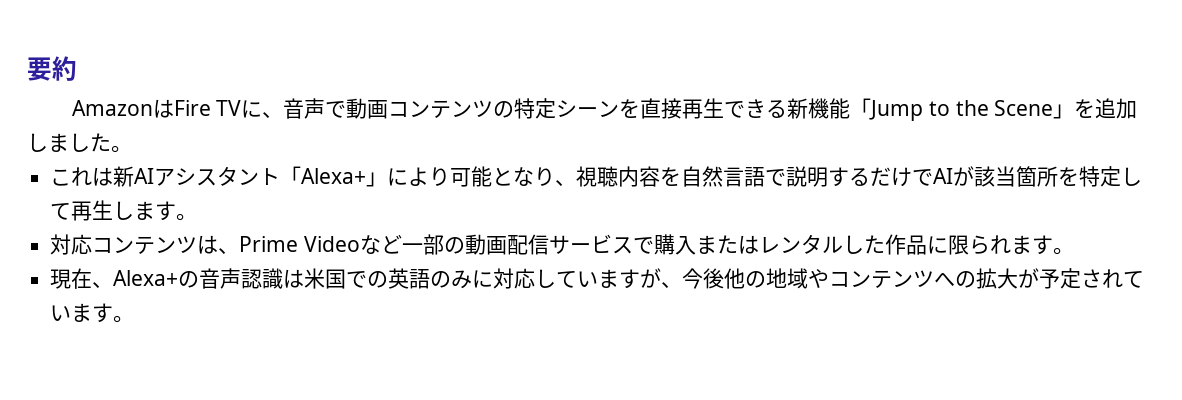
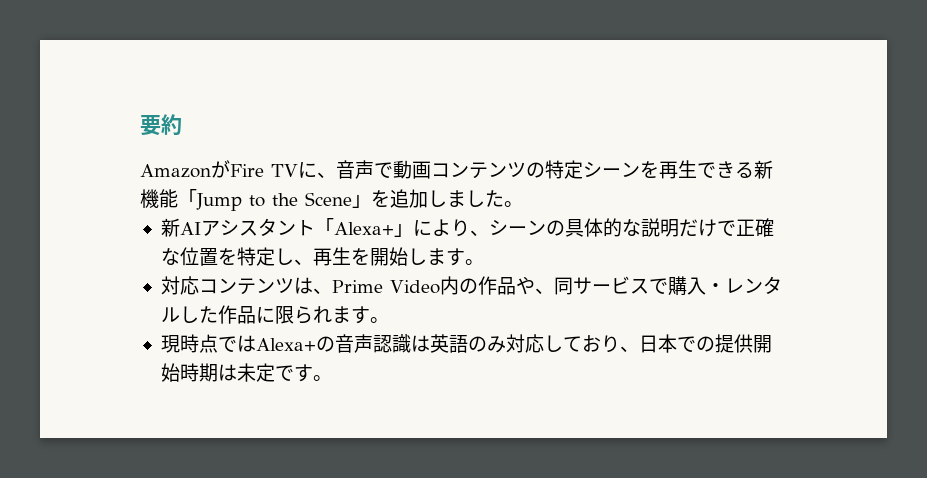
- AmazonはFire TVに、音声で動画コンテンツの特定シーンを直接再生できる新機能「Jump to the Scene」を追加しました。
+ AmazonがFire TVに、音声で動画コンテンツの特定シーンを再生できる新機能「Jump to the Scene」を追加しました。
- これは新AIアシスタント「Alexa+」により可能となり、視聴内容を自然言語で説明するだけでAIが該当箇所を特定して再生します。
+ 新AIアシスタント「Alexa+」により、シーンの具体的な説明だけで正確な位置を特定し、再生を開始します。
- 対応コンテンツは、Prime Videoなど一部の動画配信サービスで購入またはレンタルした作品に限られます。
+ 対応コンテンツは、Prime Video内の作品や、同サービスで購入・レンタルした作品に限られます。
- 現在、Alexa+の音声認識は米国での英語のみに対応していますが、今後他の地域やコンテンツへの拡大が予定されています。
+ 現時点ではAlexa+の音声認識は英語のみ対応しており、日本での提供開始時期は未定です。

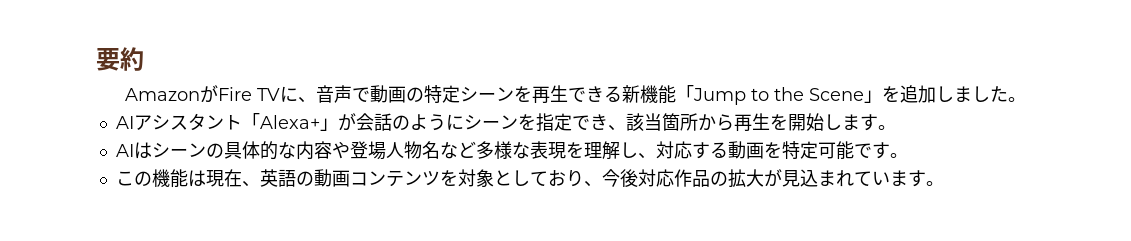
- AmazonがFire TVに、音声で動画コンテンツの特定シーンを再生できる新機能「Jump to the Scene」を追加しました。
+ AmazonがFire TVに、音声で動画の特定シーンを再生できる新機能「Jump to the Scene」を追加しました。
- 新AIアシスタント「Alexa+」により、シーンの具体的な説明だけで正確な位置を特定し、再生を開始します。
+ AIアシスタント「Alexa+」が会話のようにシーンを指定でき、該当箇所から再生を開始します。
- 対応コンテンツは、Prime Video内の作品や、同サービスで購入・レンタルした作品に限られます。
- 現時点ではAlexa+の音声認識は英語のみ対応しており、日本での提供開始時期は未定です。
+ AIはシーンの具体的な内容や登場人物名など多様な表現を理解し、対応する動画を特定可能です。
+ この機能は現在、英語の動画コンテンツを対象としており、今後対応作品の拡大が見込まれています。

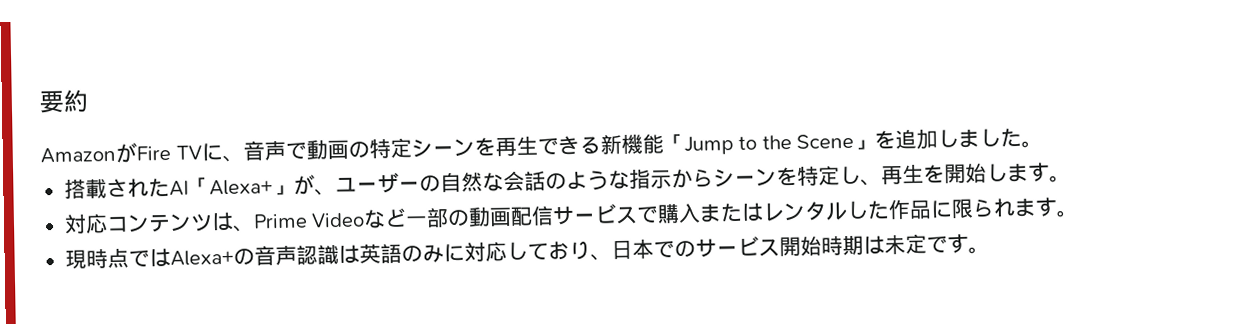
- AIアシスタント「Alexa+」が会話のようにシーンを指定でき、該当箇所から再生を開始します。
+ 搭載されたAI「Alexa+」が、ユーザーの自然な会話のような指示からシーンを特定し、再生を開始します。
- AIはシーンの具体的な内容や登場人物名など多様な表現を理解し、対応する動画を特定可能です。
- この機能は現在、英語の動画コンテンツを対象としており、今後対応作品の拡大が見込まれています。
+ 対応コンテンツは、Prime Videoなど一部の動画配信サービスで購入またはレンタルした作品に限られます。
+ 現時点ではAlexa+の音声認識は英語のみに対応しており、日本でのサービス開始時期は未定です。

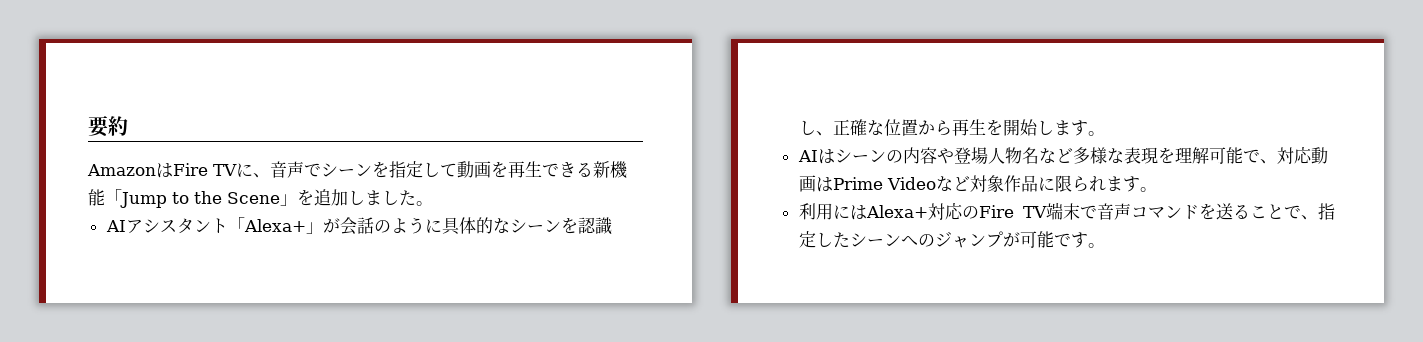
- AmazonがFire TVに、音声で動画の特定シーンを再生できる新機能「Jump to the Scene」を追加しました。
+ AmazonはFire TVに、音声でシーンを指定して動画を再生できる新機能「Jump to the Scene」を追加しました。
- 搭載されたAI「Alexa+」が、ユーザーの自然な会話のような指示からシーンを特定し、再生を開始します。
+ AIアシスタント「Alexa+」が会話のように具体的なシーンを認識し、正確な位置から再生を開始します。
- 対応コンテンツは、Prime Videoなど一部の動画配信サービスで購入またはレンタルした作品に限られます。
+ AIはシーンの内容や登場人物名など多様な表現を理解可能で、対応動画はPrime Videoなど対象作品に限られます。
- 現時点ではAlexa+の音声認識は英語のみに対応しており、日本でのサービス開始時期は未定です。
+ 利用にはAlexa+対応のFire TV端末で音声コマンドを送ることで、指定したシーンへのジャンプが可能です。

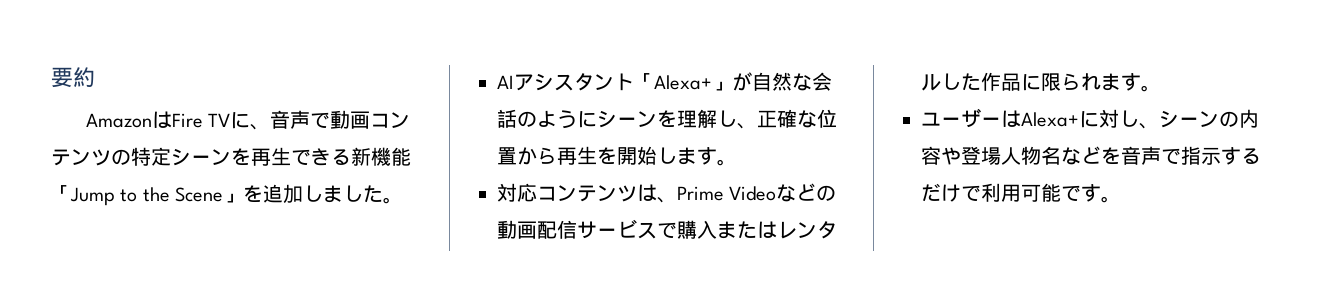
- AmazonはFire TVに、音声でシーンを指定して動画を再生できる新機能「Jump to the Scene」を追加しました。
+ AmazonはFire TVに、音声で動画コンテンツの特定シーンを再生できる新機能「Jump to the Scene」を追加しました。
- AIアシスタント「Alexa+」が会話のように具体的なシーンを認識し、正確な位置から再生を開始します。
+ AIアシスタント「Alexa+」が自然な会話のようにシーンを理解し、正確な位置から再生を開始します。
- AIはシーンの内容や登場人物名など多様な表現を理解可能で、対応動画はPrime Videoなど対象作品に限られます。
- 利用にはAlexa+対応のFire TV端末で音声コマンドを送ることで、指定したシーンへのジャンプが可能です。
+ 対応コンテンツは、Prime Videoなどの動画配信サービスで購入またはレンタルした作品に限られます。
+ ユーザーはAlexa+に対し、シーンの内容や登場人物名などを音声で指示するだけで利用可能です。

